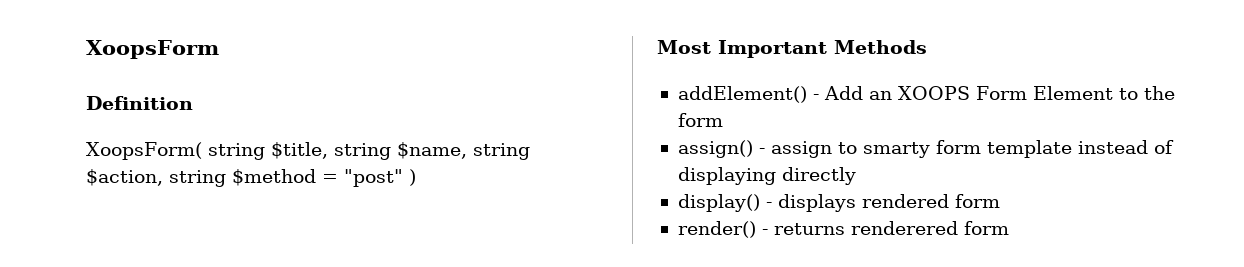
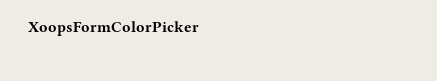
- XoopsForm
- Definition
- XoopsForm( string $title, string $name, string $action, string $method = "post" )
- Most Important Methods
- addElement() - Add an XOOPS Form Element to the form
- assign() - assign to smarty form template instead of displaying directly
- display() - displays rendered form
- render() - returns renderered form
+ XoopsFormColorPicker

